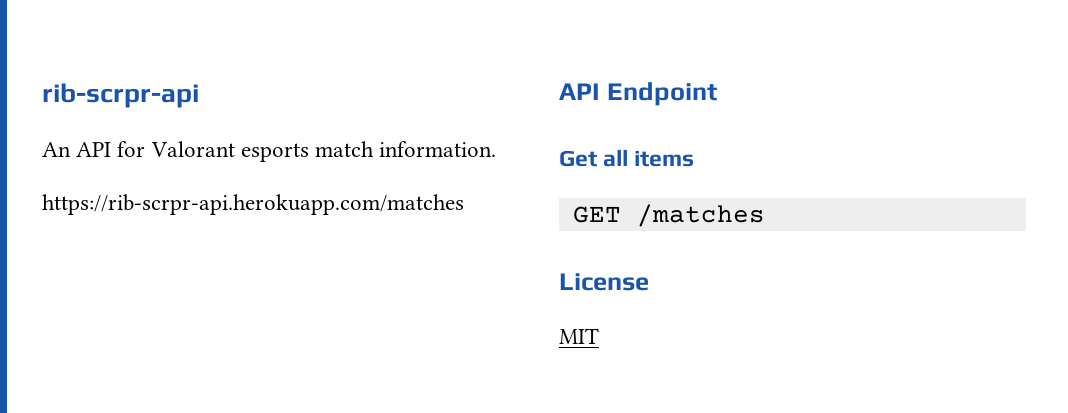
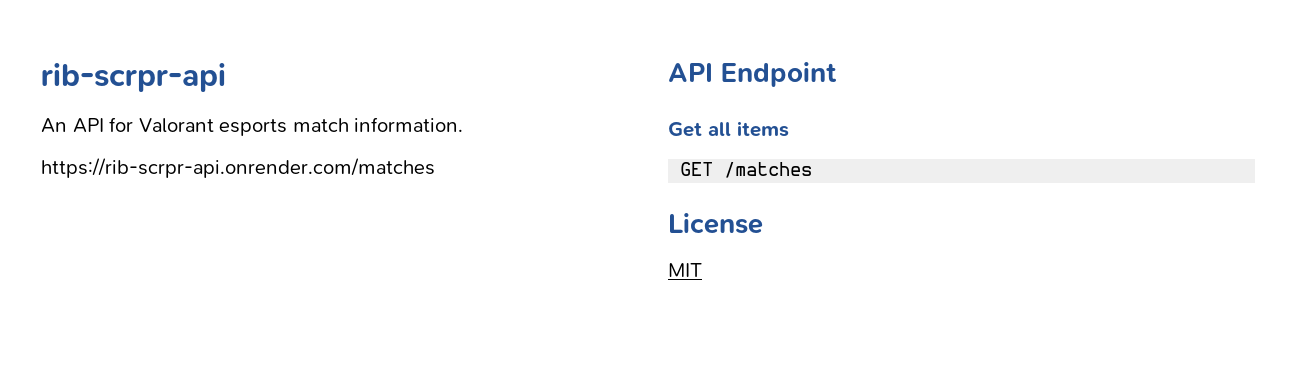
- https://rib-scrpr-api.herokuapp.com/matches
+ https://rib-scrpr-api.onrender.com/matches

